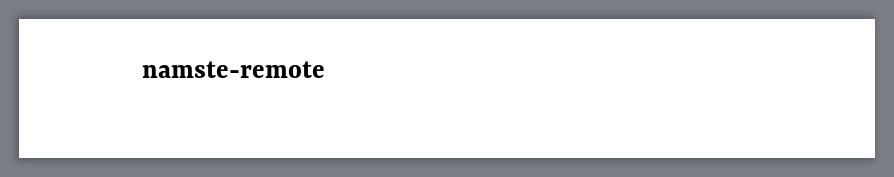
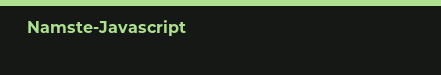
- namste-remote
+ Namste-Javascript

